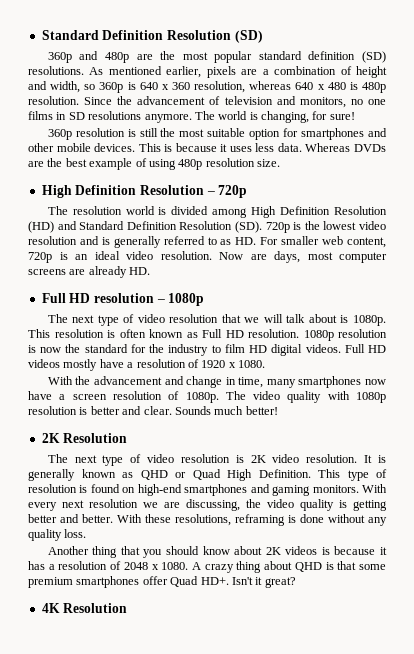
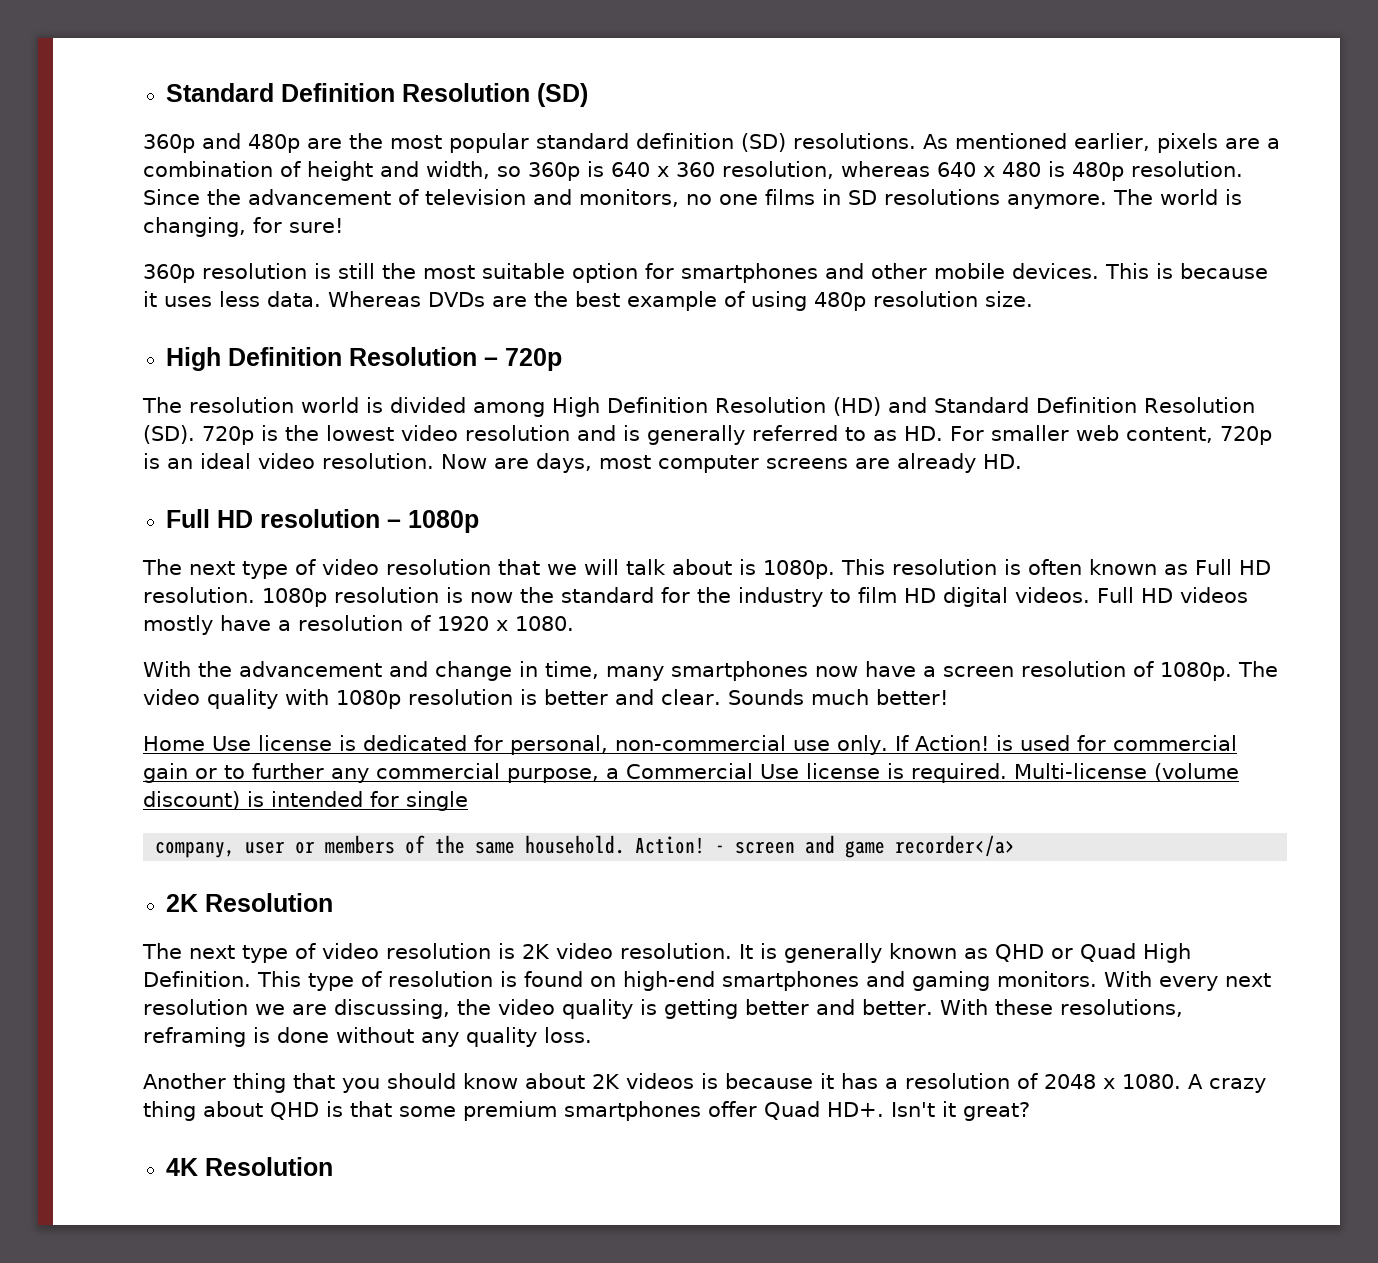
+ Home Use license is dedicated for personal, non-commercial use only. If Action! is used for commercial gain or to further any commercial purpose, a Commercial Use license is required. Multi-license (volume discount) is intended for single
+ company, user or members of the same household. Action! - screen and game recorder</a>

